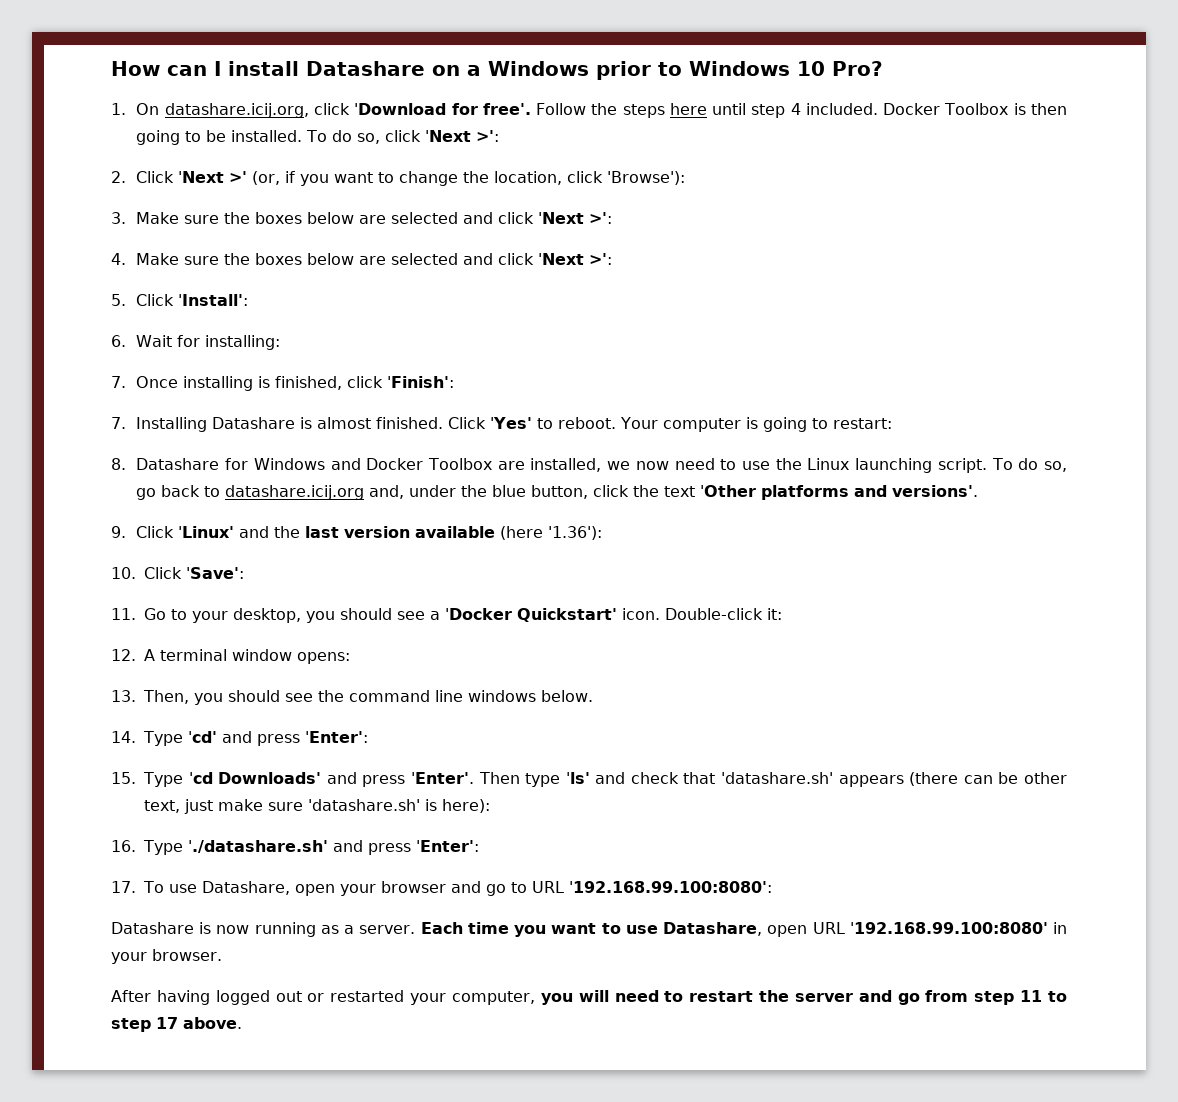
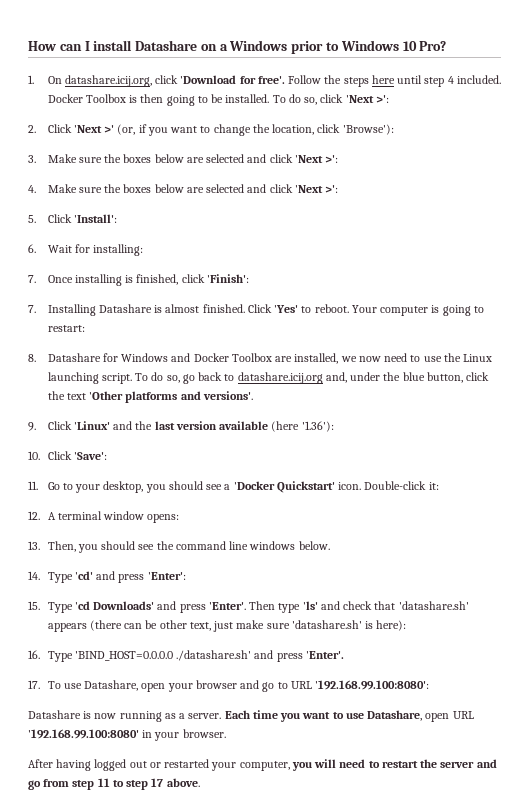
- 16. Type './datashare.sh' and press 'Enter':
+ 16. Type 'BIND_HOST=0.0.0.0 ./datashare.sh' and press 'Enter'.

